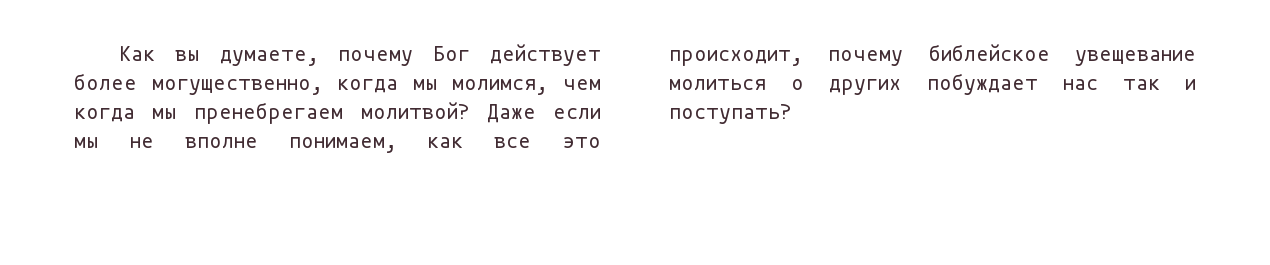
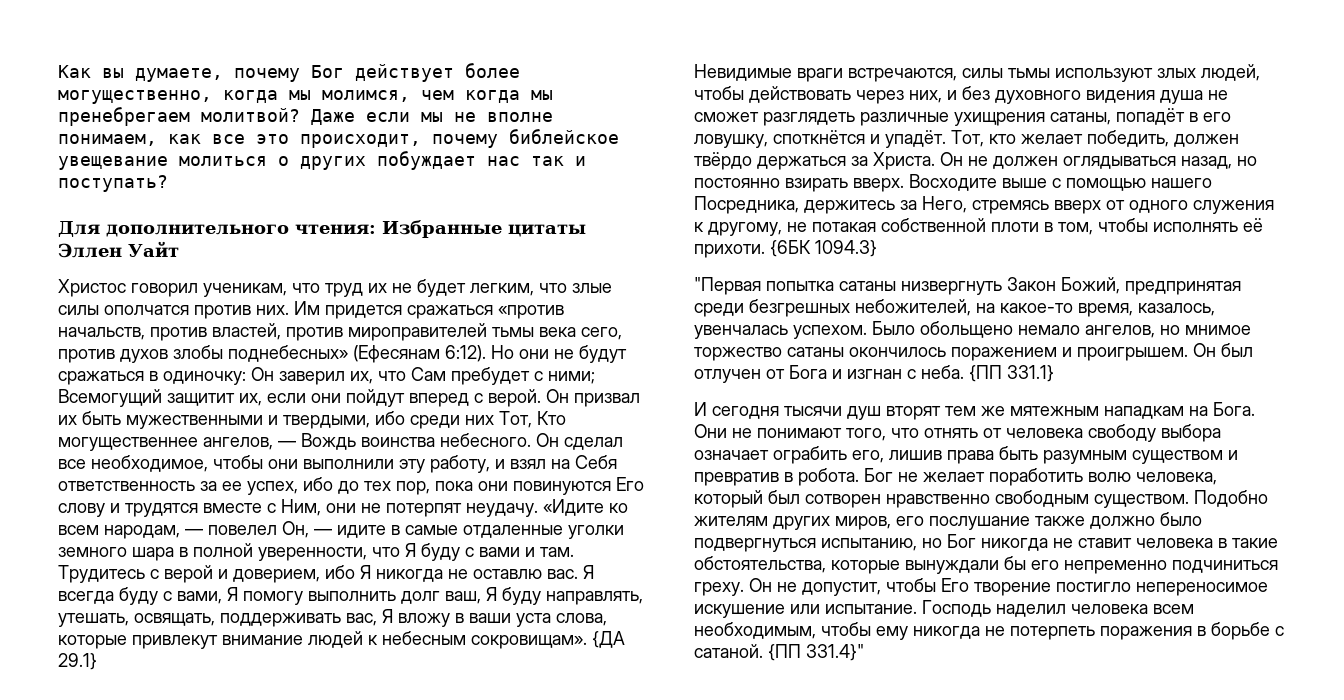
+ Для дополнительного чтения: Избранные цитаты Эллен Уайт
+ Христос говорил ученикам, что труд их не будет легким, что злые силы ополчатся против них. Им придется сражаться «против начальств, против властей, против мироправителей тьмы века сего, против духов злобы поднебесных» (Ефесянам 6:12). Но они не будут сражаться в одиночку: Он заверил их, что Сам пребудет с ними; Всемогущий защитит их, если они пойдут вперед с верой. Он призвал их быть мужественными и твердыми, ибо среди них Тот, Кто могущественнее ангелов, — Вождь воинства небесного. Он сделал все необходимое, чтобы они выполнили эту работу, и взял на Себя ответственность за ее успех, ибо до тех пор, пока они повинуются Его слову и трудятся вместе с Ним, они не потерпят неудачу. «Идите ко всем народам, — повелел Он, — идите в самые отдаленные уголки земного шара в полной уверенности, что Я буду с вами и там. Трудитесь с верой и доверием, ибо Я никогда не оставлю вас. Я всегда буду с вами, Я помогу выполнить долг ваш, Я буду направлять, утешать, освящать, поддерживать вас, Я вложу в ваши уста слова, которые привлекут внимание людей к небесным сокровищам». {ДА 29.1}
+ Невидимые враги встречаются, силы тьмы используют злых людей, чтобы действовать через них, и без духовного видения душа не сможет разглядеть различные ухищрения сатаны, попадёт в его ловушку, споткнётся и упадёт. Тот, кто желает победить, должен твёрдо держаться за Христа. Он не должен оглядываться назад, но постоянно взирать вверх. Восходите выше с помощью нашего Посредника, держитесь за Него, стремясь вверх от одного служения к другому, не потакая собственной плоти в том, чтобы исполнять её прихоти. {6БК 1094.3}
+ "Первая попытка сатаны низвергнуть Закон Божий, предпринятая среди безгрешных небожителей, на какое-то время, казалось, увенчалась успехом. Было обольщено немало ангелов, но мнимое торжество сатаны окончилось поражением и проигрышем. Он был отлучен от Бога и изгнан с неба. {ПП 331.1}
+ И сегодня тысячи душ вторят тем же мятежным нападкам на Бога. Они не понимают того, что отнять от человека свободу выбора означает ограбить его, лишив права быть разумным существом и превратив в робота. Бог не желает поработить волю человека, который был сотворен нравственно свободным существом. Подобно жителям других миров, его послушание также должно было подвергнуться испытанию, но Бог никогда не ставит человека в такие обстоятельства, которые вынуждали бы его непременно подчиниться греху. Он не допустит, чтобы Его творение постигло непереносимое искушение или испытание. Господь наделил человека всем необходимым, чтобы ему никогда не потерпеть поражения в борьбе с сатаной. {ПП 331.4}"

